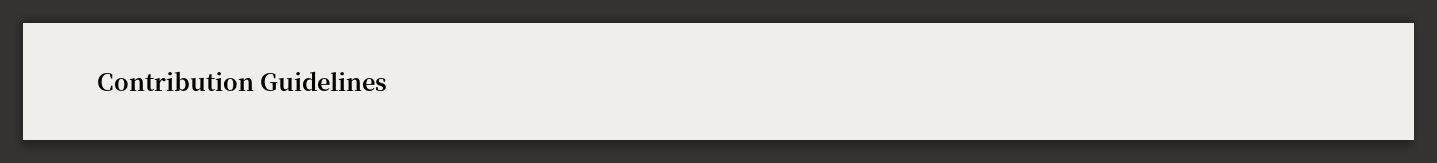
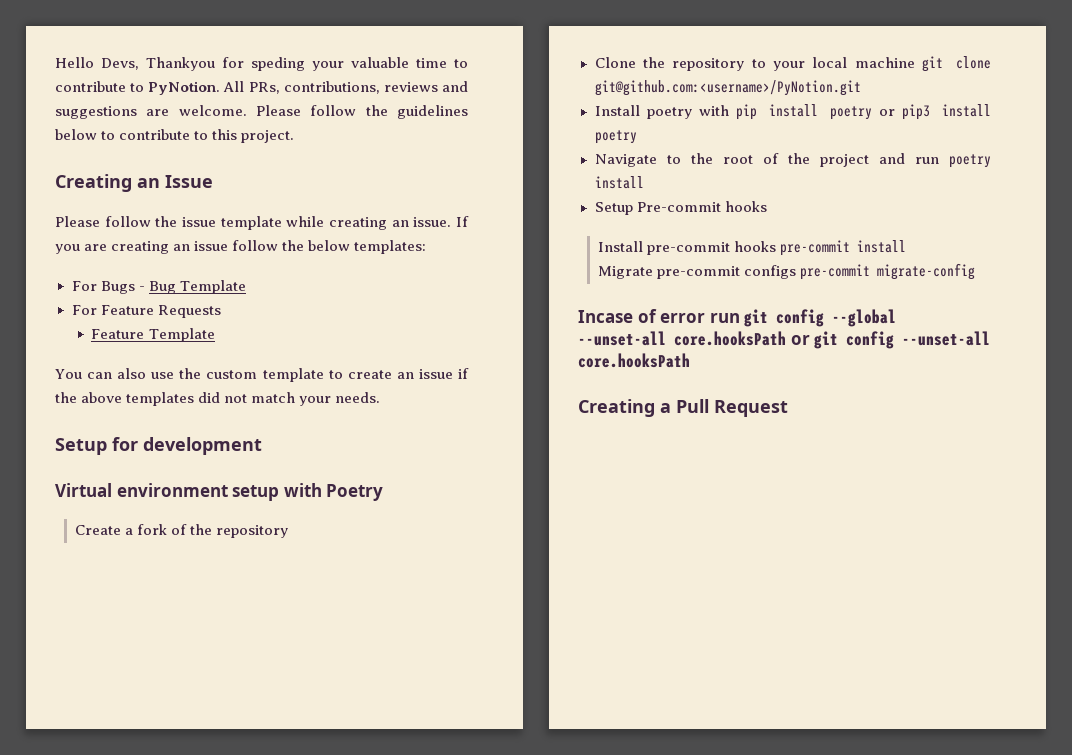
- Contribution Guidelines
+ Hello Devs, Thankyou for speding your valuable time to contribute to PyNotion. All PRs, contributions, reviews and suggestions are welcome. Please follow the guidelines below to contribute to this project.
+ Creating an Issue
+ Please follow the issue template while creating an issue. If you are creating an issue follow the below templates:
+ For Bugs - Bug Template
+ For Feature Requests
+ Feature Template
+ You can also use the custom template to create an issue if the above templates did not match your needs.
+ Setup for development
+ Virtual environment setup with Poetry
+ Create a fork of the repository
+ Clone the repository to your local machine git clone git@github.com:<username>/PyNotion.git
+ Install poetry with pip install poetry or pip3 install poetry
+ Navigate to the root of the project and run poetry install
+ Setup Pre-commit hooks
+ Install pre-commit hooks pre-commit install
+ Migrate pre-commit configs pre-commit migrate-config
+ Incase of error run git config --global --unset-all core.hooksPath or git config --unset-all core.hooksPath
+ Creating a Pull Request

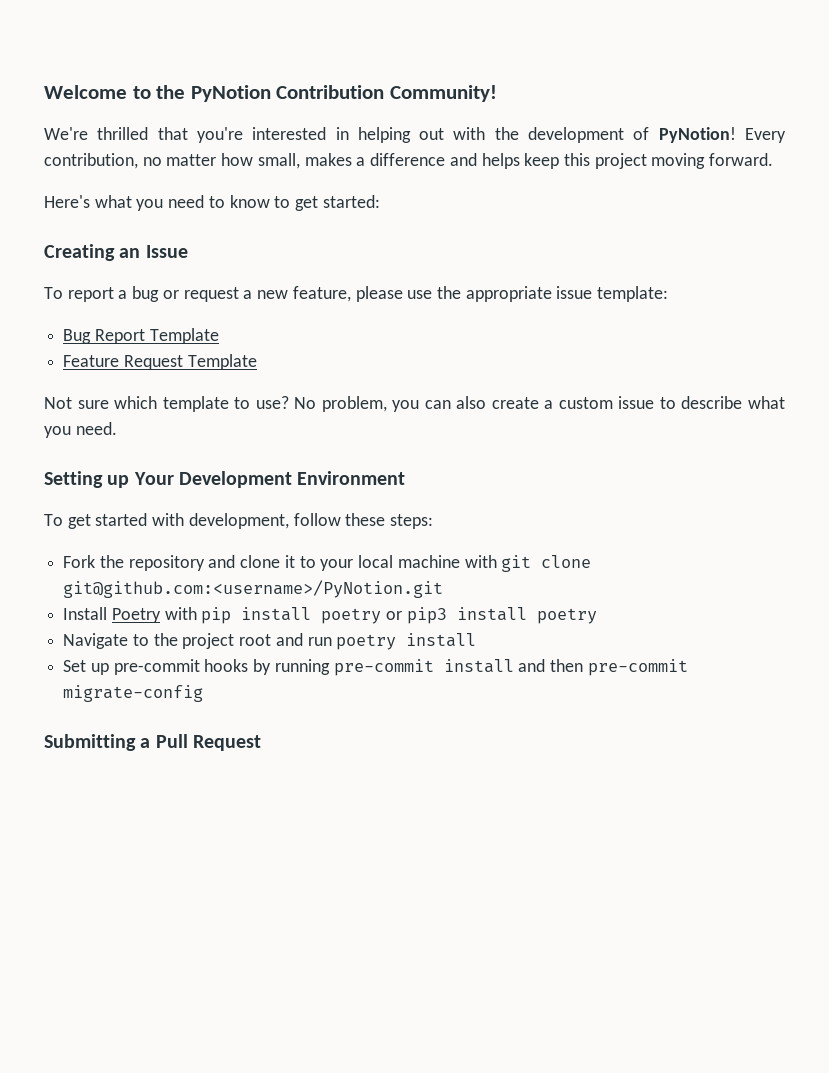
- Hello Devs, Thankyou for speding your valuable time to contribute to PyNotion. All PRs, contributions, reviews and suggestions are welcome. Please follow the guidelines below to contribute to this project.
+ Welcome to the PyNotion Contribution Community!
+ We're thrilled that you're interested in helping out with the development of PyNotion! Every contribution, no matter how small, makes a difference and helps keep this project moving forward.
+ Here's what you need to know to get started:
  Creating an Issue
- Please follow the issue template while creating an issue. If you are creating an issue follow the below templates:
- For Bugs - Bug Template
- For Feature Requests
- Feature Template
- You can also use the custom template to create an issue if the above templates did not match your needs.
- Setup for development
- Virtual environment setup with Poetry
- Create a fork of the repository
- Clone the repository to your local machine git clone git@github.com:<username>/PyNotion.git
+ To report a bug or request a new feature, please use the appropriate issue template:
+ Bug Report Template
+ Feature Request Template
+ Not sure which template to use? No problem, you can also create a custom issue to describe what you need.
+ Setting up Your Development Environment
+ To get started with development, follow these steps:
+ Fork the repository and clone it to your local machine with git clone git@github.com:<username>/PyNotion.git
- Install poetry with pip install poetry or pip3 install poetry
+ Install Poetry with pip install poetry or pip3 install poetry
- Navigate to the root of the project and run poetry install
+ Navigate to the project root and run poetry install
- Setup Pre-commit hooks
- Install pre-commit hooks pre-commit install
- Migrate pre-commit configs pre-commit migrate-config
+ Set up pre-commit hooks by running pre-commit install and then pre-commit migrate-config
- Incase of error run git config --global --unset-all core.hooksPath or git config --unset-all core.hooksPath
- Creating a Pull Request
+ Submitting a Pull Request

